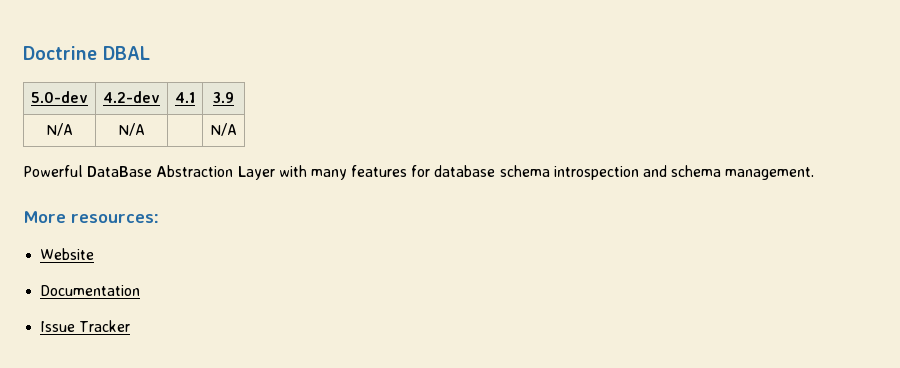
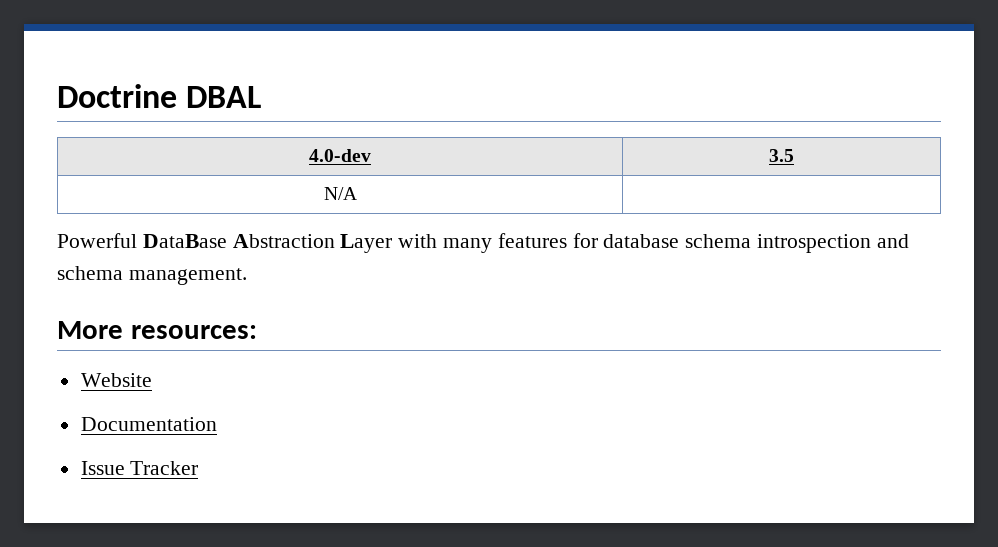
- 5.0-dev | 4.2-dev | 4.1 | 3.9
- N/A | N/A | | N/A
+ 4.0-dev | 3.5
+ N/A |

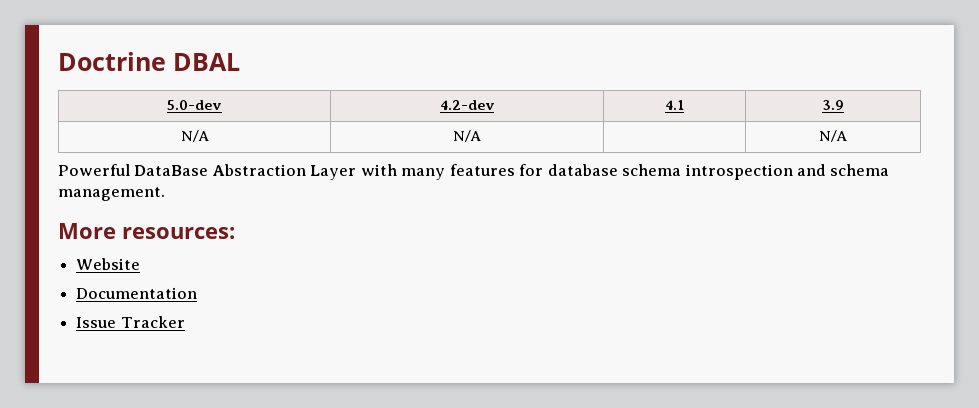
- 4.0-dev | 3.5
- N/A |
+ 5.0-dev | 4.2-dev | 4.1 | 3.9
+ N/A | N/A | | N/A

